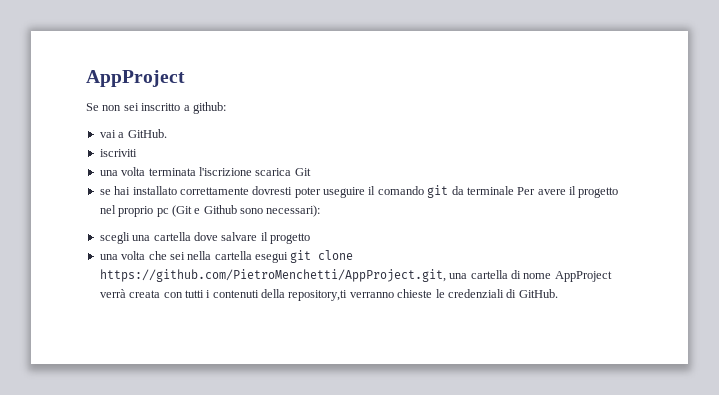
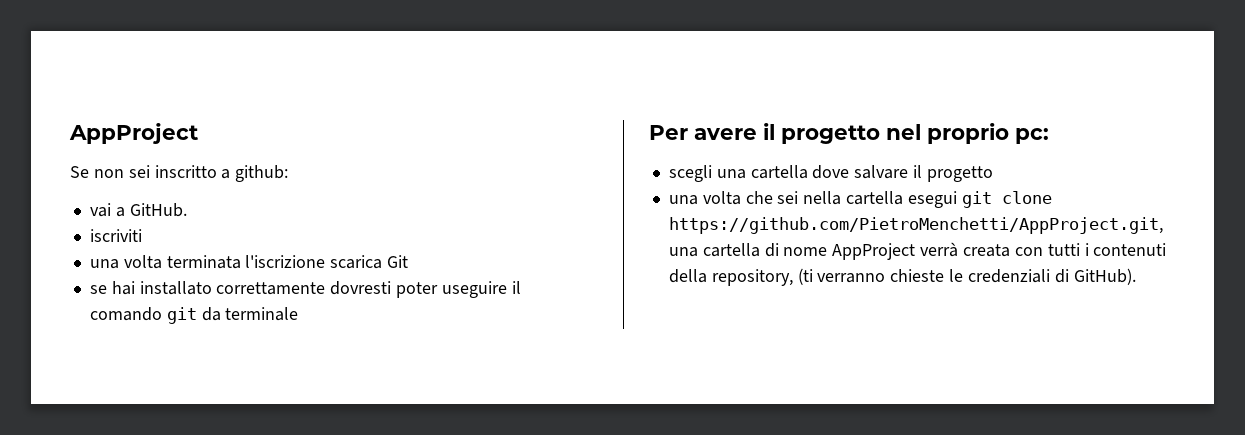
- se hai installato correttamente dovresti poter useguire il comando git da terminale Per avere il progetto nel proprio pc (Git e Github sono necessari):
+ se hai installato correttamente dovresti poter useguire il comando git da terminale
+ Per avere il progetto nel proprio pc:
- una volta che sei nella cartella esegui git clone https://github.com/PietroMenchetti/AppProject.git, una cartella di nome AppProject verrà creata con tutti i contenuti della repository,ti verranno chieste le credenziali di GitHub.
+ una volta che sei nella cartella esegui git clone https://github.com/PietroMenchetti/AppProject.git, una cartella di nome AppProject verrà creata con tutti i contenuti della repository, (ti verranno chieste le credenziali di GitHub).

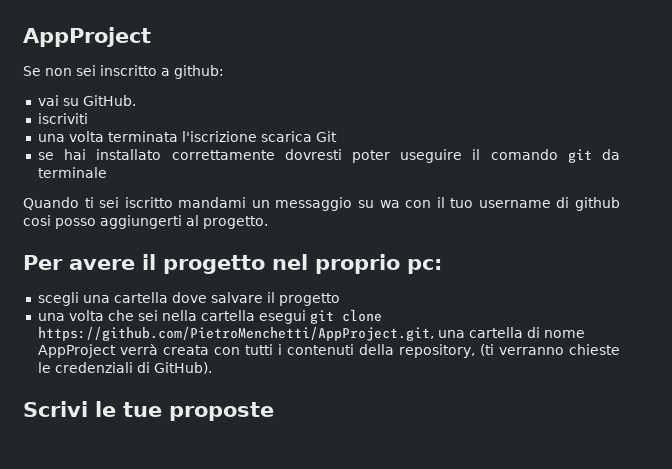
- vai a GitHub.
+ vai su GitHub.
+ Quando ti sei iscritto mandami un messaggio su wa con il tuo username di github cosi posso aggiungerti al progetto.
+ Scrivi le tue proposte

